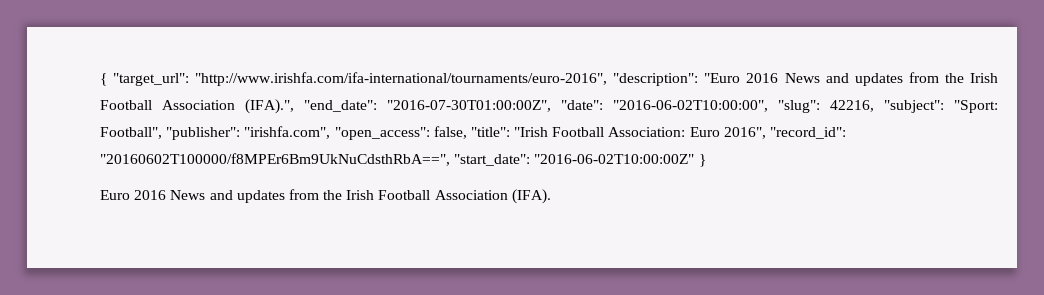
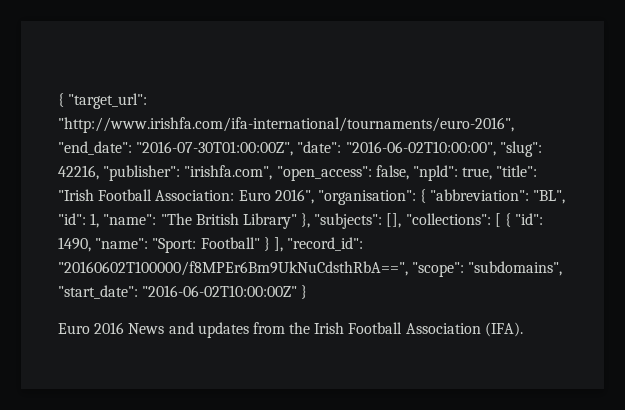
- { "target_url": "http://www.irishfa.com/ifa-international/tournaments/euro-2016", "description": "Euro 2016 News and updates from the Irish Football Association (IFA).", "end_date": "2016-07-30T01:00:00Z", "date": "2016-06-02T10:00:00", "slug": 42216, "subject": "Sport: Football", "publisher": "irishfa.com", "open_access": false, "title": "Irish Football Association: Euro 2016", "record_id": "20160602T100000/f8MPEr6Bm9UkNuCdsthRbA==", "start_date": "2016-06-02T10:00:00Z" }
+ { "target_url": "http://www.irishfa.com/ifa-international/tournaments/euro-2016", "end_date": "2016-07-30T01:00:00Z", "date": "2016-06-02T10:00:00", "slug": 42216, "publisher": "irishfa.com", "open_access": false, "npld": true, "title": "Irish Football Association: Euro 2016", "organisation": { "abbreviation": "BL", "id": 1, "name": "The British Library" }, "subjects": [], "collections": [ { "id": 1490, "name": "Sport: Football" } ], "record_id": "20160602T100000/f8MPEr6Bm9UkNuCdsthRbA==", "scope": "subdomains", "start_date": "2016-06-02T10:00:00Z" }

